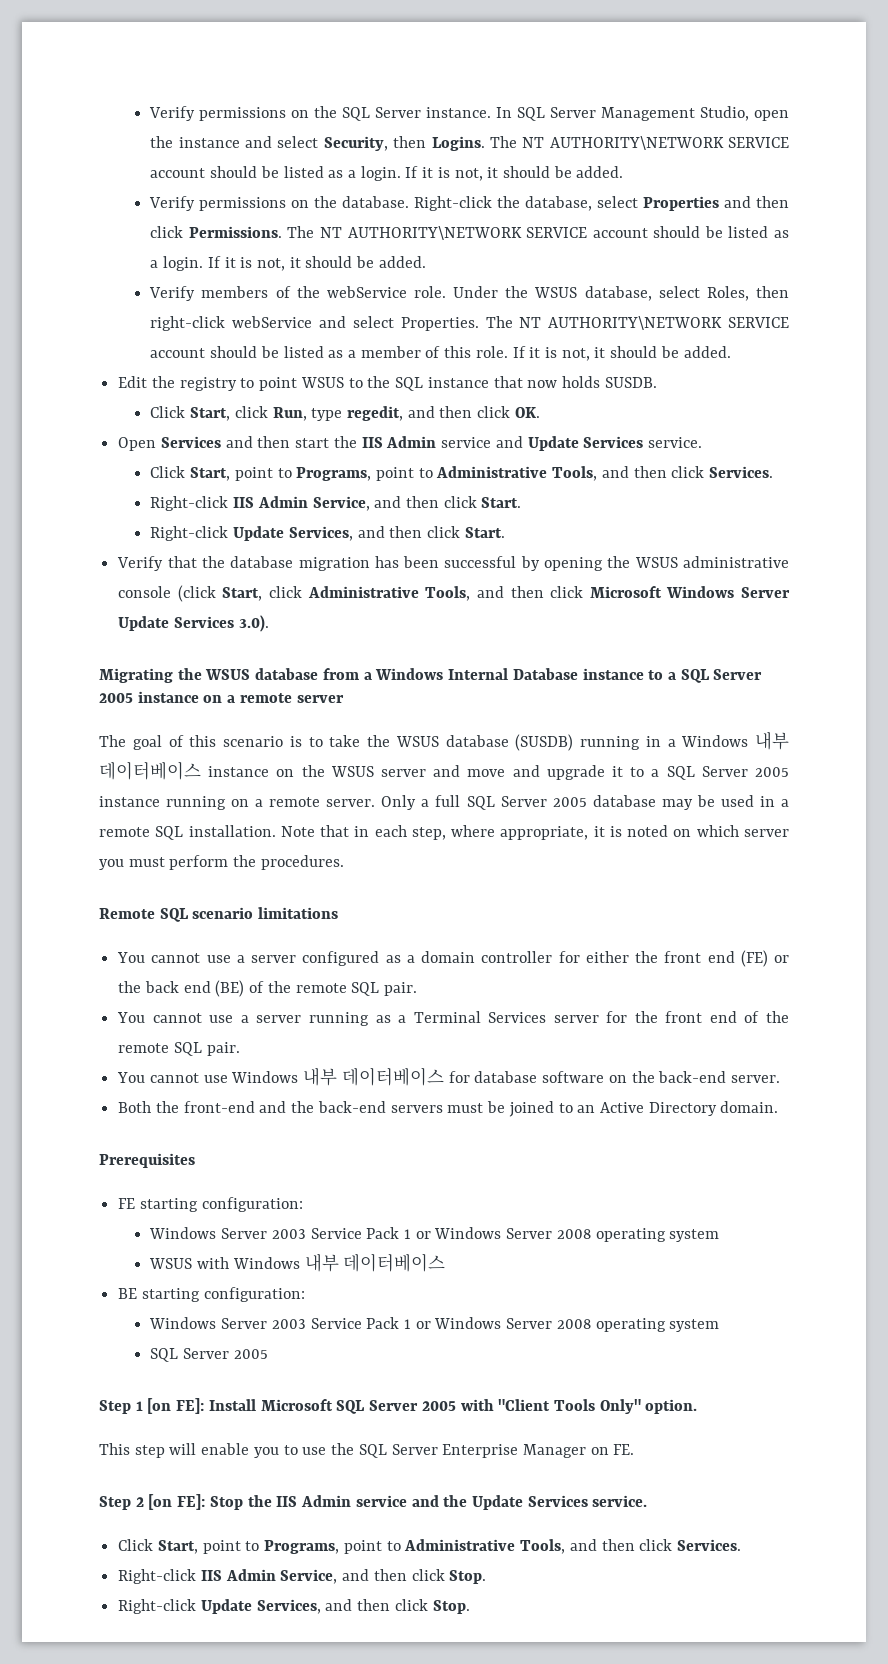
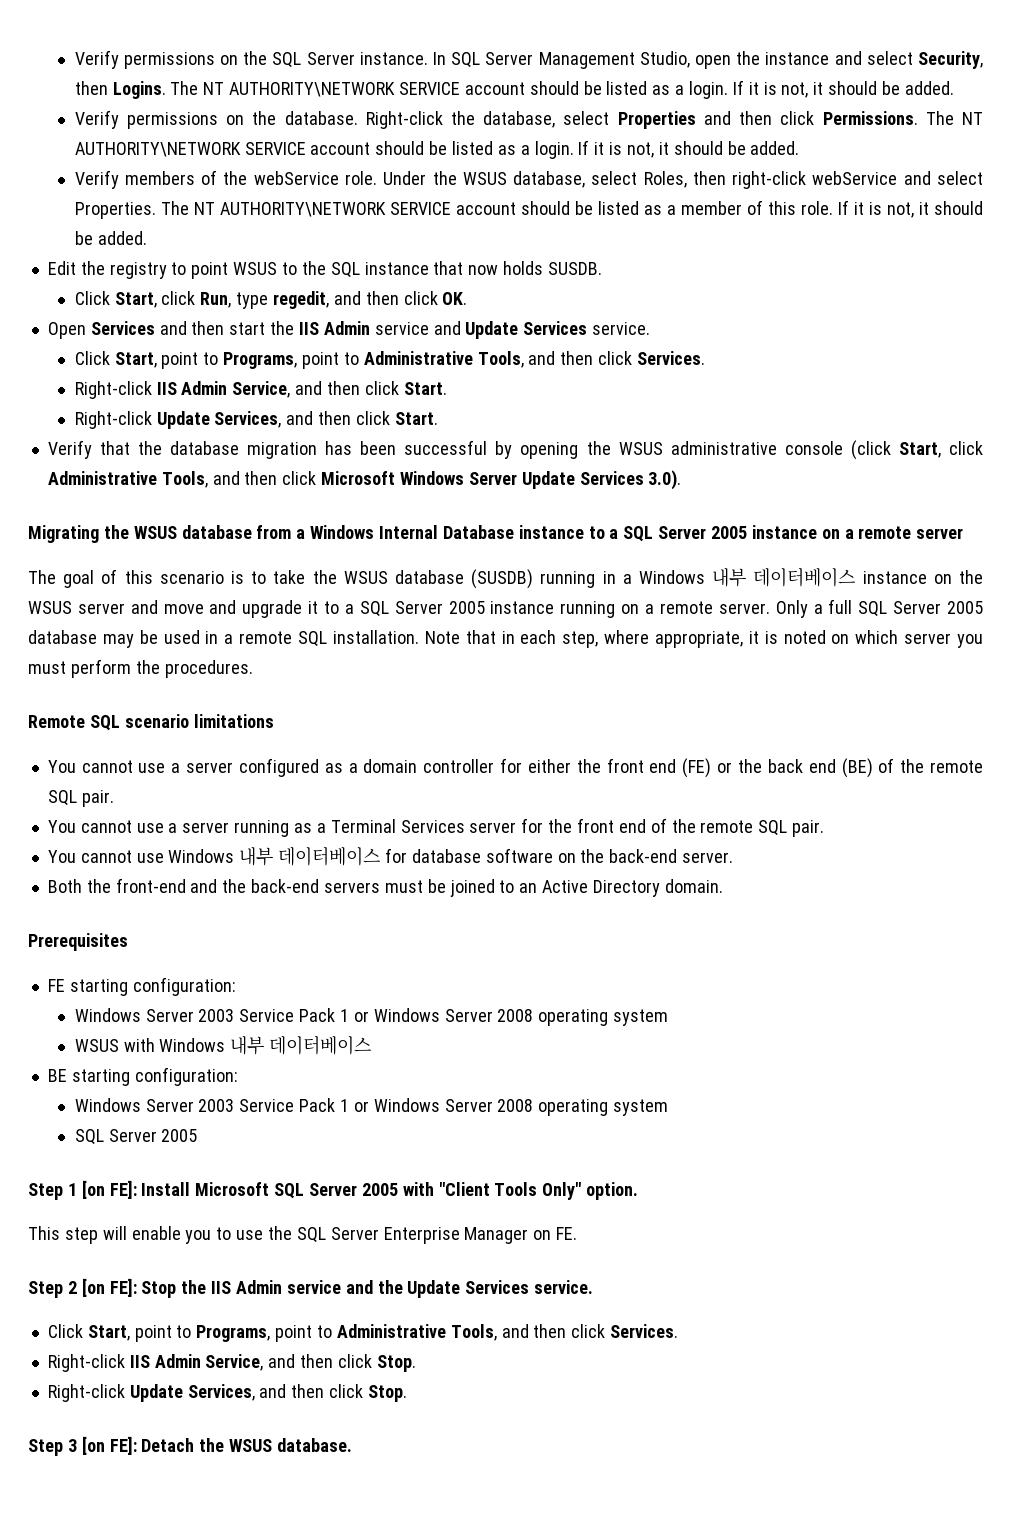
+ Step 3 [on FE]: Detach the WSUS database.

